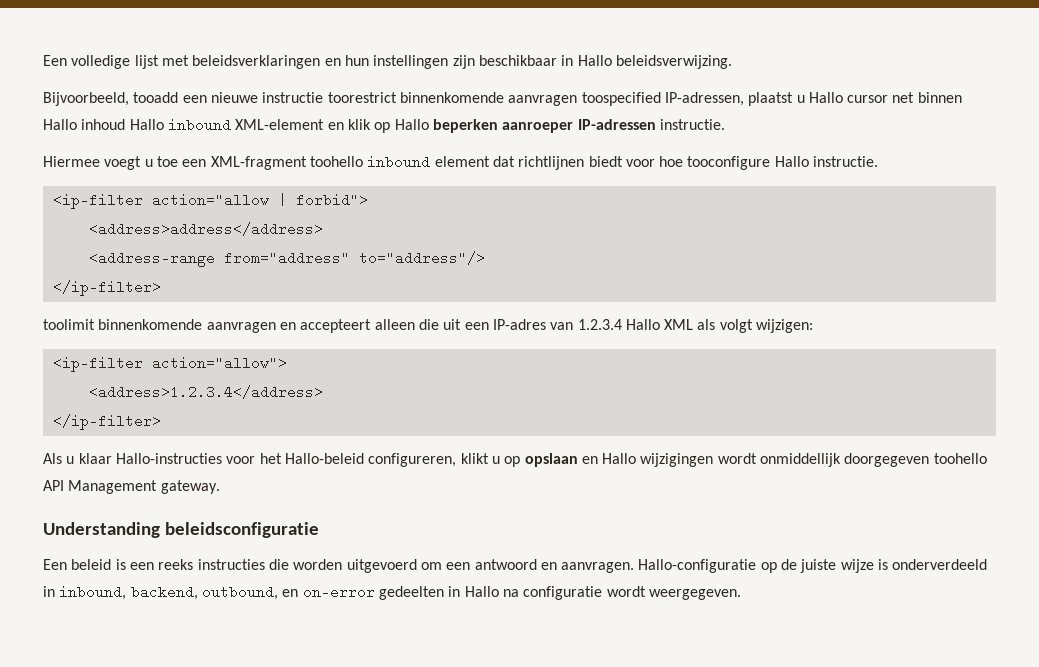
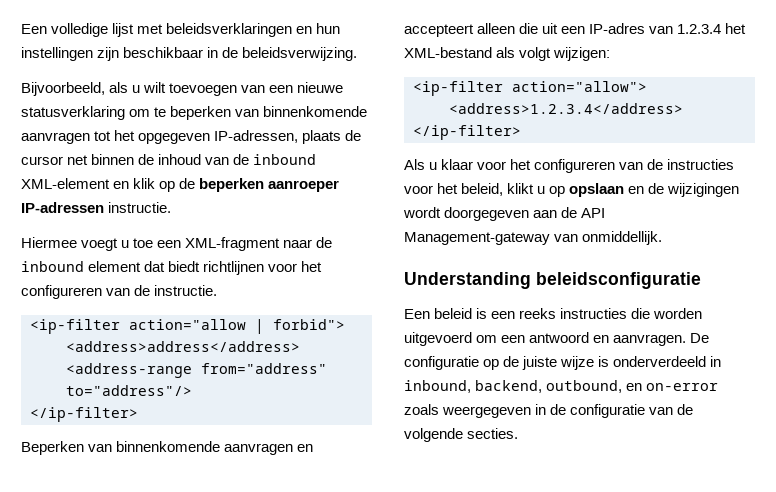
- Een volledige lijst met beleidsverklaringen en hun instellingen zijn beschikbaar in Hallo beleidsverwijzing.
+ Een volledige lijst met beleidsverklaringen en hun instellingen zijn beschikbaar in de beleidsverwijzing.
- Bijvoorbeeld, tooadd een nieuwe instructie toorestrict binnenkomende aanvragen toospecified IP-adressen, plaatst u Hallo cursor net binnen Hallo inhoud Hallo inbound XML-element en klik op Hallo beperken aanroeper IP-adressen instructie.
+ Bijvoorbeeld, als u wilt toevoegen van een nieuwe statusverklaring om te beperken van binnenkomende aanvragen tot het opgegeven IP-adressen, plaats de cursor net binnen de inhoud van de inbound XML-element en klik op de beperken aanroeper IP-adressen instructie.
- Hiermee voegt u toe een XML-fragment toohello inbound element dat richtlijnen biedt voor hoe tooconfigure Hallo instructie.
+ Hiermee voegt u toe een XML-fragment naar de inbound element dat biedt richtlijnen voor het configureren van de instructie.
- toolimit binnenkomende aanvragen en accepteert alleen die uit een IP-adres van 1.2.3.4 Hallo XML als volgt wijzigen:
+ Beperken van binnenkomende aanvragen en accepteert alleen die uit een IP-adres van 1.2.3.4 het XML-bestand als volgt wijzigen:
- Als u klaar Hallo-instructies voor het Hallo-beleid configureren, klikt u op opslaan en Hallo wijzigingen wordt onmiddellijk doorgegeven toohello API Management gateway.
+ Als u klaar voor het configureren van de instructies voor het beleid, klikt u op opslaan en de wijzigingen wordt doorgegeven aan de API Management-gateway van onmiddellijk.
- Hallo-configuratie op de juiste wijze is onderverdeeld in inbound, backend, outbound, en on-error gedeelten in Hallo na configuratie wordt weergegeven.
+ De configuratie op de juiste wijze is onderverdeeld in inbound, backend, outbound, en on-error zoals weergegeven in de configuratie van de volgende secties.

